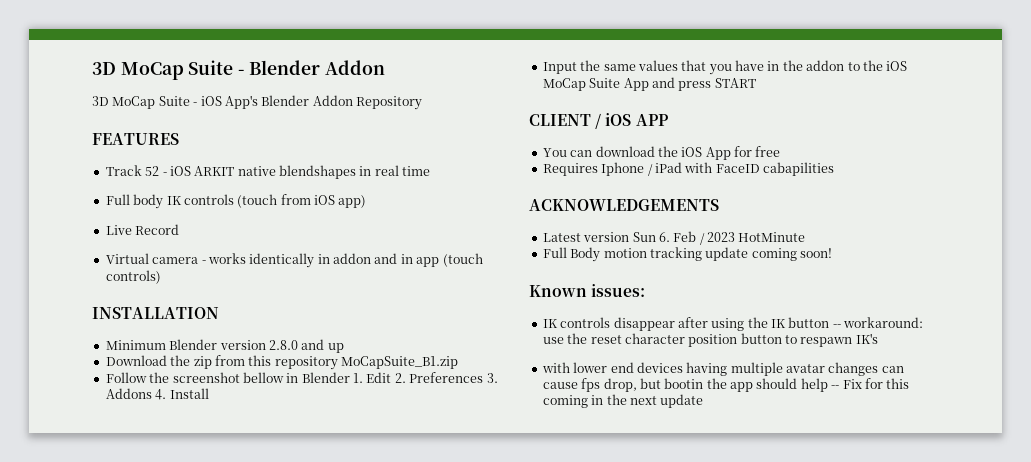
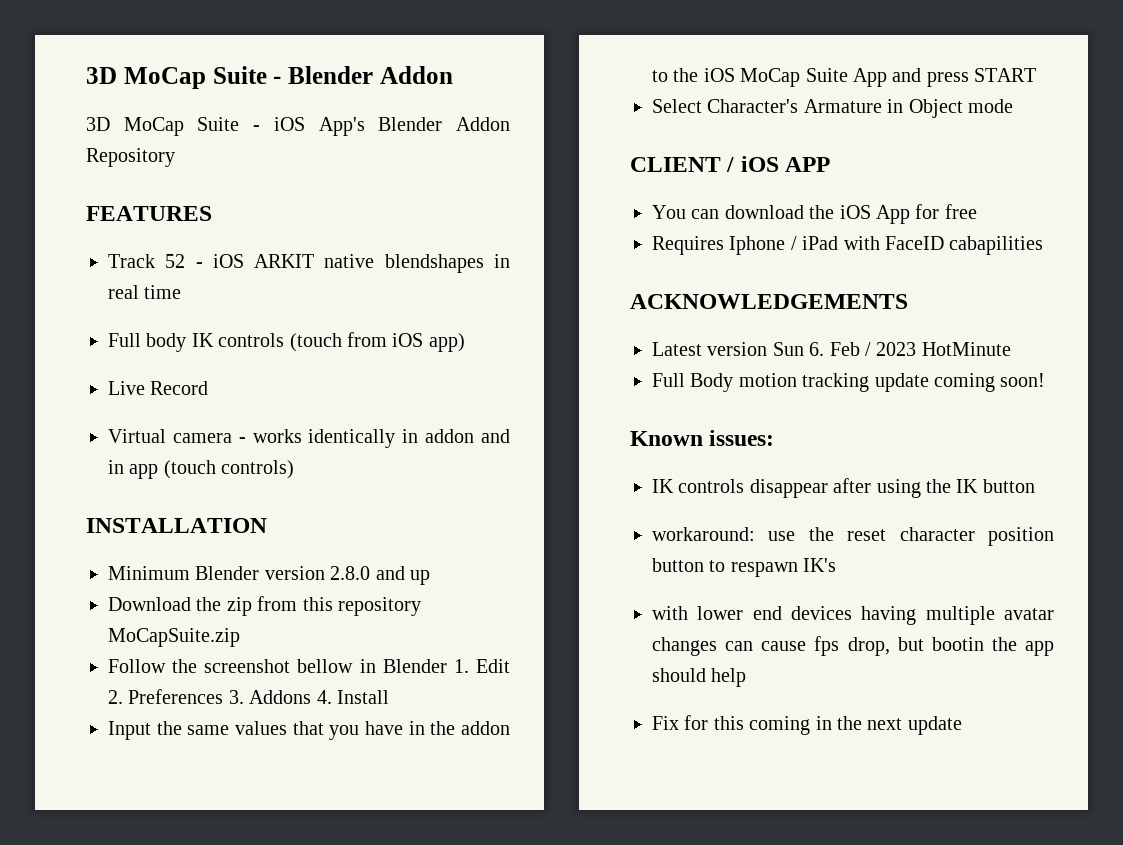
- Download the zip from this repository MoCapSuite_B1.zip
+ Download the zip from this repository MoCapSuite.zip
+ Select Character's Armature in Object mode
- IK controls disappear after using the IK button -- workaround: use the reset character position button to respawn IK's
+ IK controls disappear after using the IK button
+ workaround: use the reset character position button to respawn IK's
- with lower end devices having multiple avatar changes can cause fps drop, but bootin the app should help -- Fix for this coming in the next update
+ with lower end devices having multiple avatar changes can cause fps drop, but bootin the app should help
+ Fix for this coming in the next update

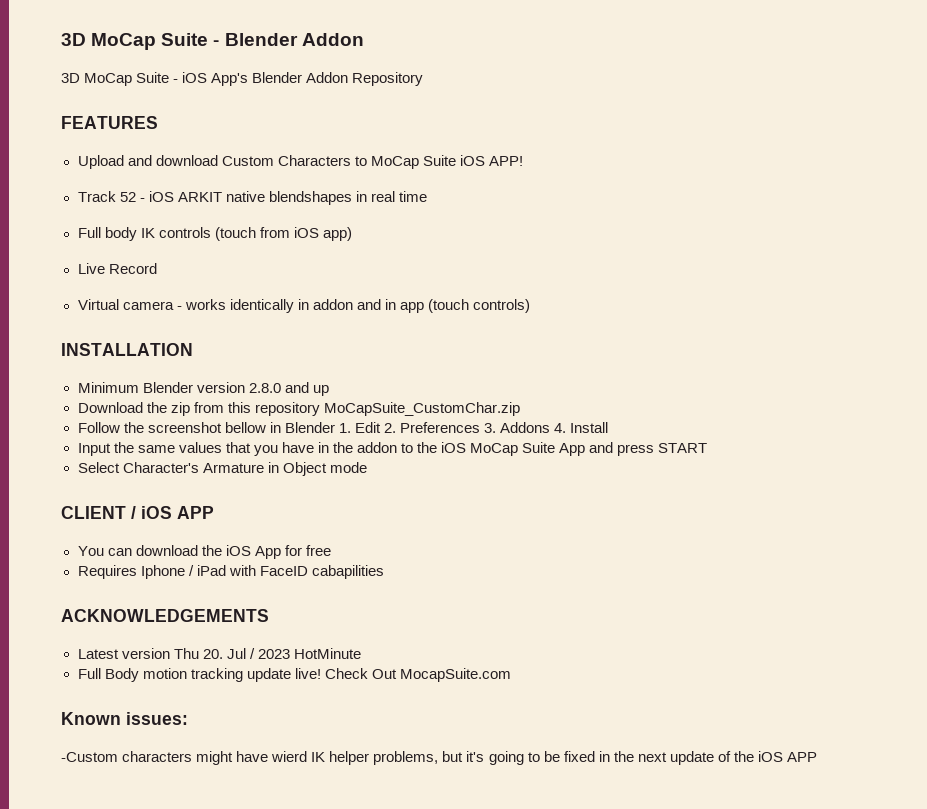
+ Upload and download Custom Characters to MoCap Suite iOS APP!
- Download the zip from this repository MoCapSuite.zip
+ Download the zip from this repository MoCapSuite_CustomChar.zip
- Latest version Sun 6. Feb / 2023 HotMinute
+ Latest version Thu 20. Jul / 2023 HotMinute
- Full Body motion tracking update coming soon!
+ Full Body motion tracking update live! Check Out MocapSuite.com
  Known issues:
- IK controls disappear after using the IK button
- workaround: use the reset character position button to respawn IK's
- with lower end devices having multiple avatar changes can cause fps drop, but bootin the app should help
- Fix for this coming in the next update
+ -Custom characters might have wierd IK helper problems, but it's going to be fixed in the next update of the iOS APP

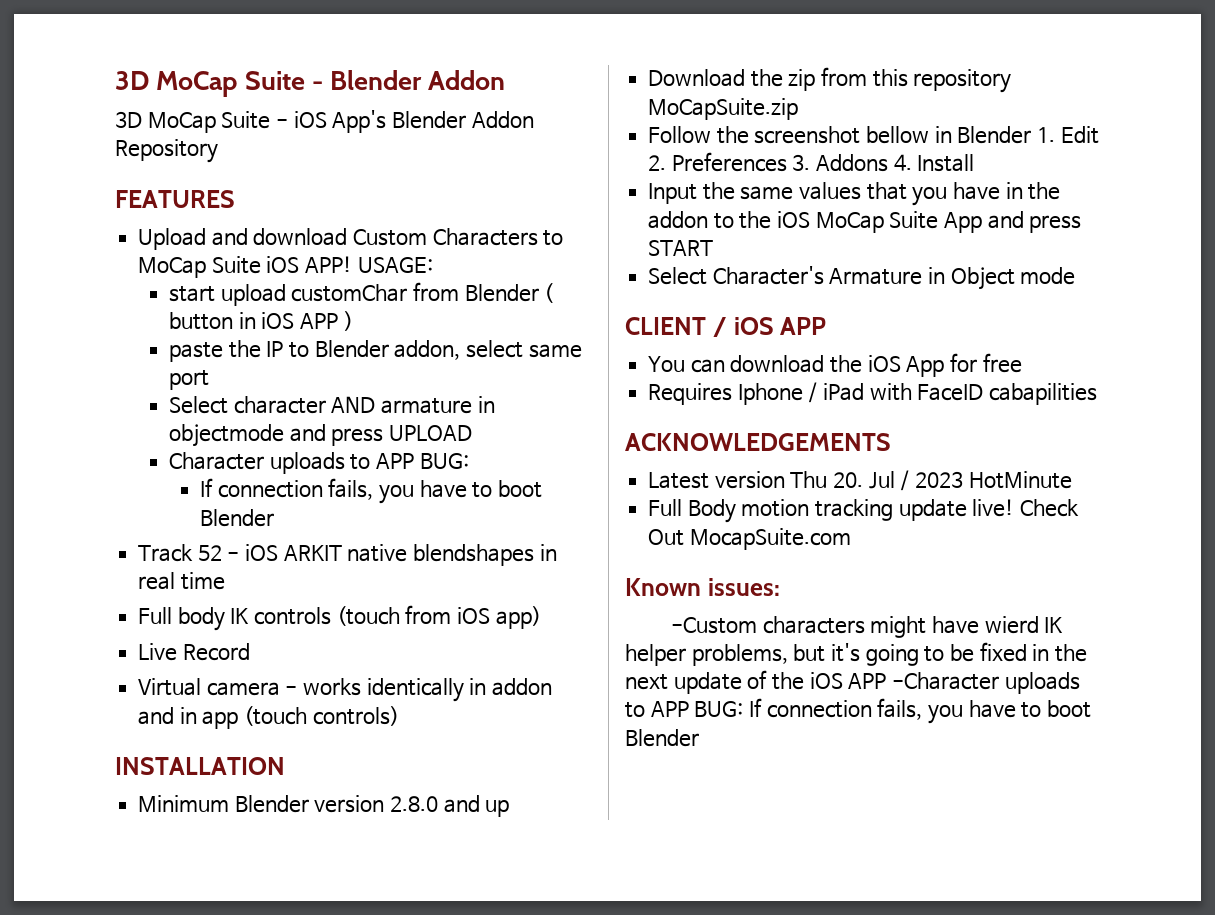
+ USAGE:
+ start upload customChar from Blender ( button in iOS APP )
+ paste the IP to Blender addon, select same port
+ Select character AND armature in objectmode and press UPLOAD
+ Character uploads to APP BUG:
+ If connection fails, you have to boot Blender
- Download the zip from this repository MoCapSuite_CustomChar.zip
+ Download the zip from this repository MoCapSuite.zip
- -Custom characters might have wierd IK helper problems, but it's going to be fixed in the next update of the iOS APP
+ -Custom characters might have wierd IK helper problems, but it's going to be fixed in the next update of the iOS APP -Character uploads to APP BUG: If connection fails, you have to boot Blender

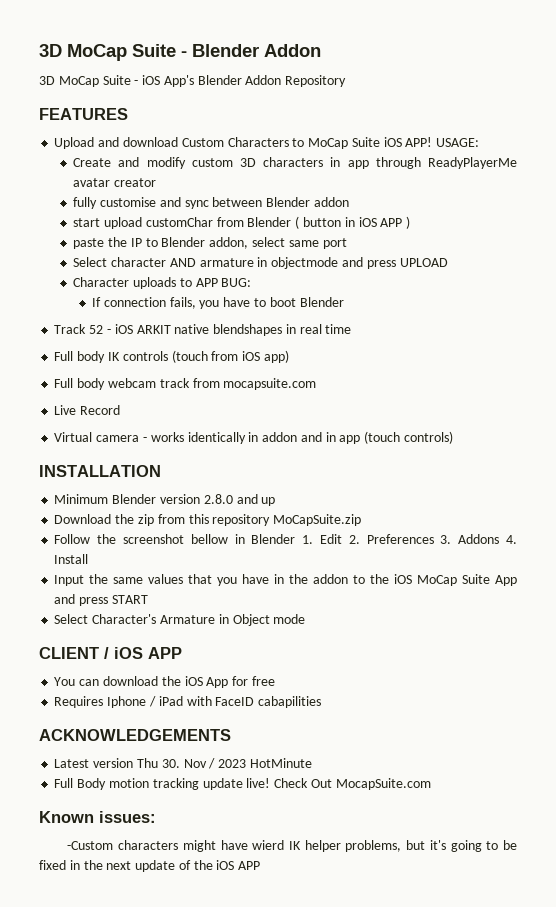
+ Create and modify custom 3D characters in app through ReadyPlayerMe avatar creator
+ fully customise and sync between Blender addon
+ Full body webcam track from mocapsuite.com
- Latest version Thu 20. Jul / 2023 HotMinute
+ Latest version Thu 30. Nov / 2023 HotMinute
- -Custom characters might have wierd IK helper problems, but it's going to be fixed in the next update of the iOS APP -Character uploads to APP BUG: If connection fails, you have to boot Blender
+ -Custom characters might have wierd IK helper problems, but it's going to be fixed in the next update of the iOS APP

